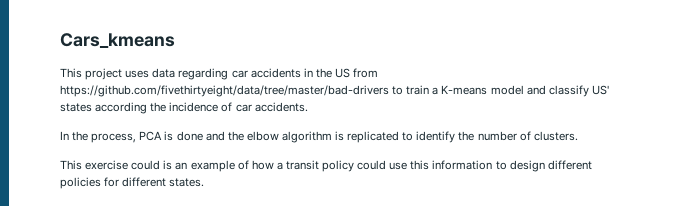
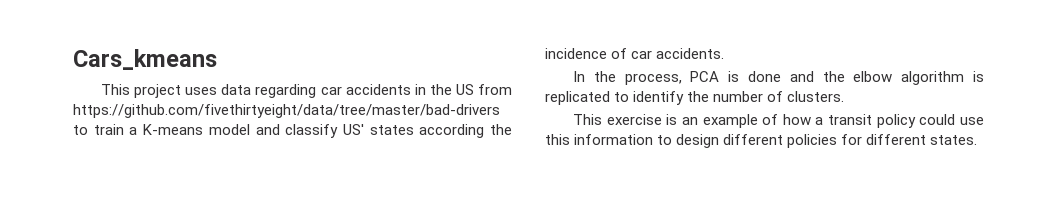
- This exercise could is an example of how a transit policy could use this information to design different policies for different states.
+ This exercise is an example of how a transit policy could use this information to design different policies for different states.

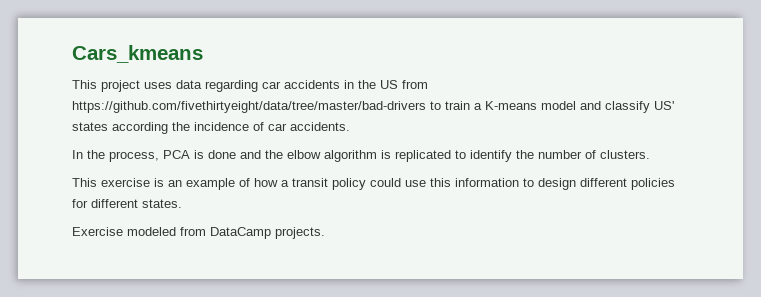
+ Exercise modeled from DataCamp projects.

